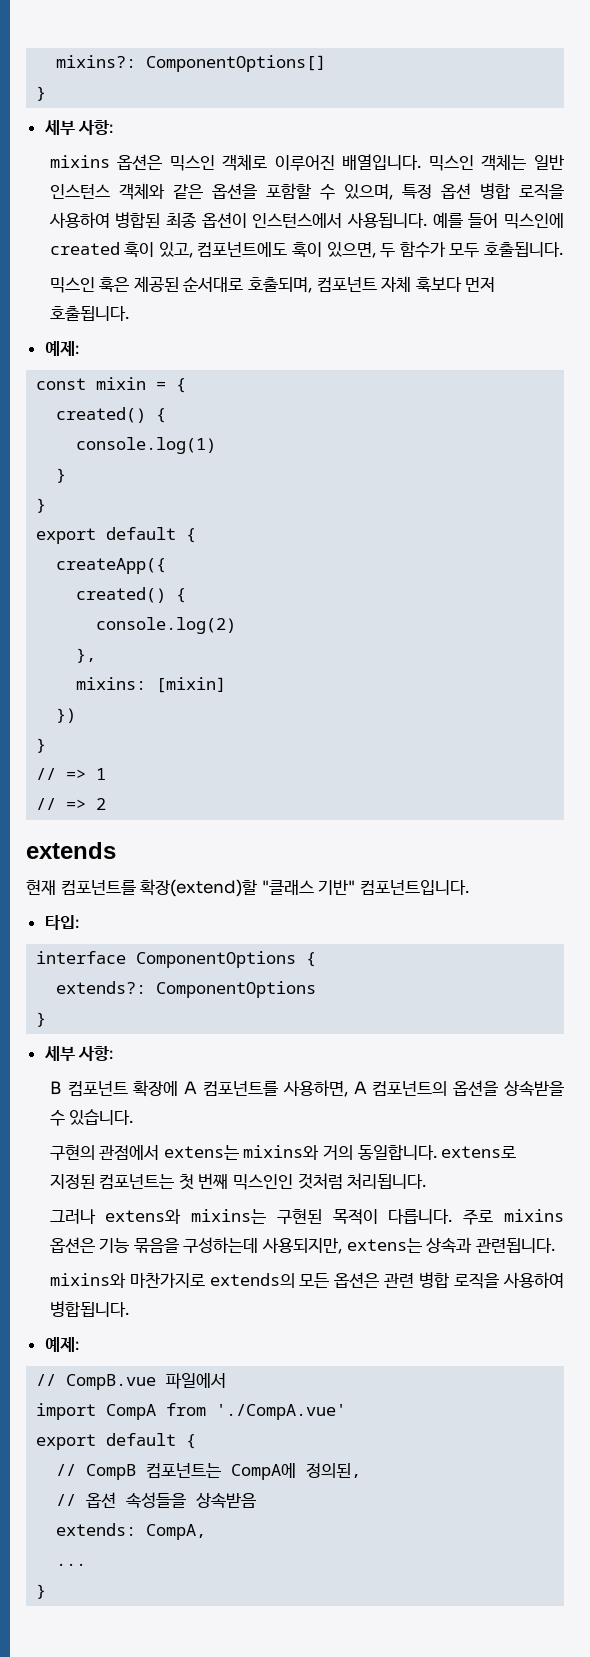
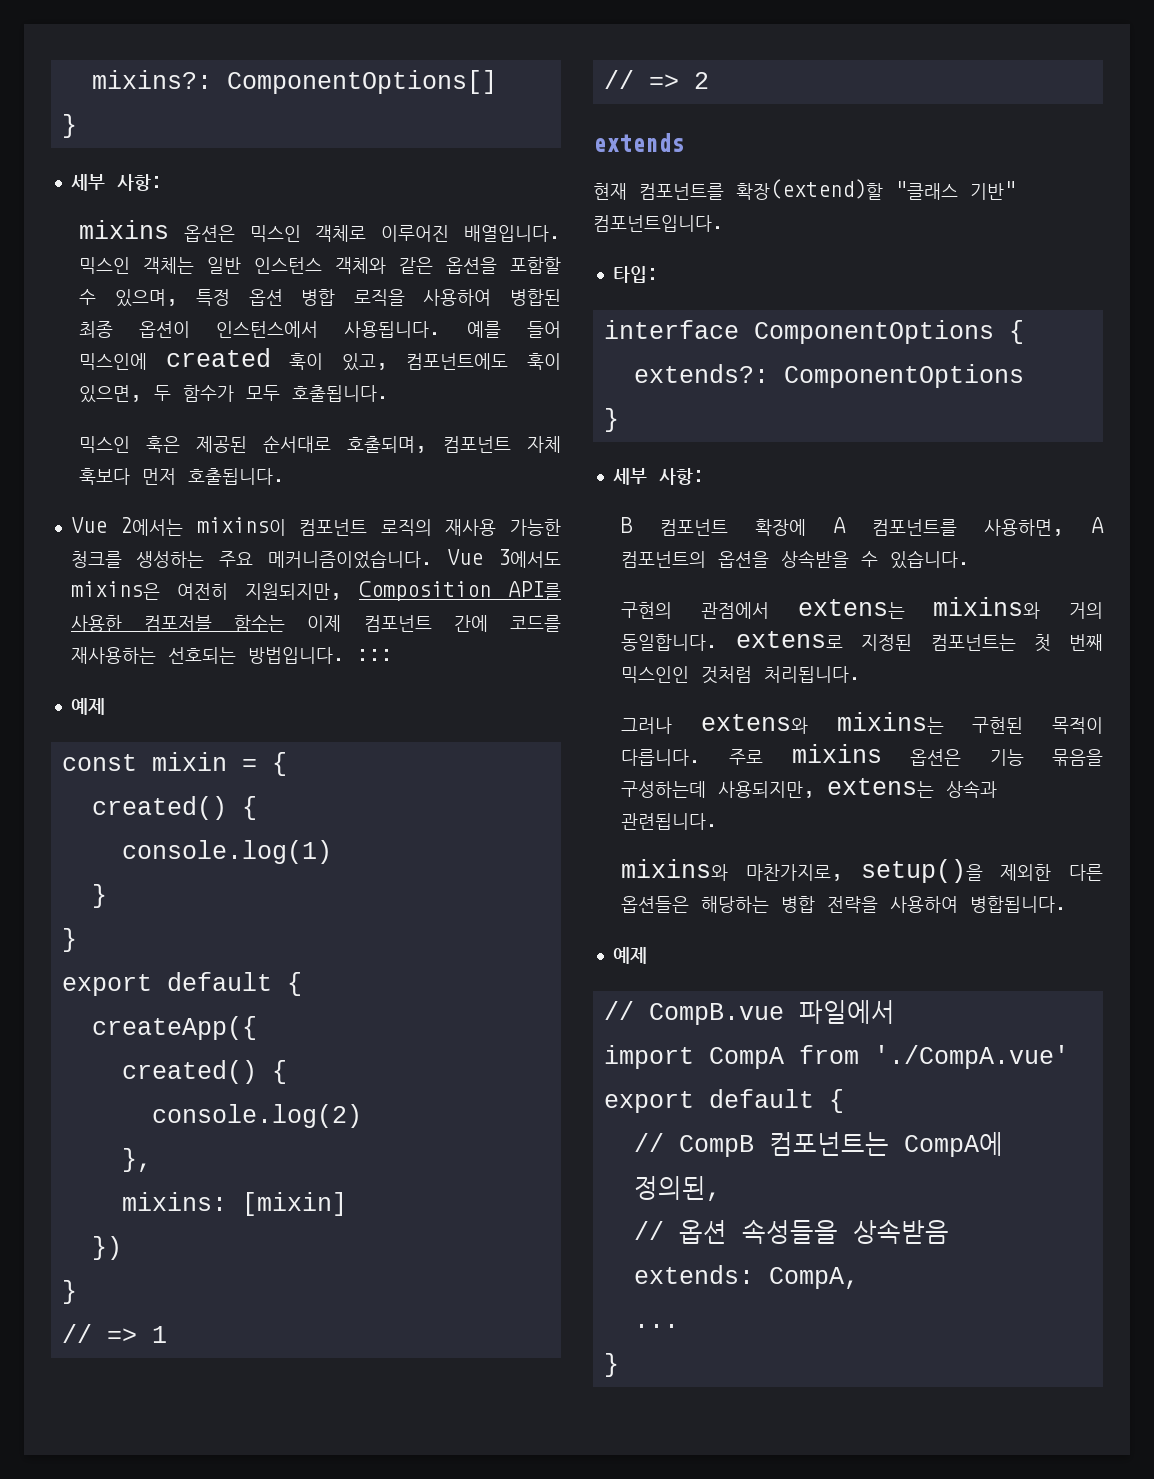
  믹스인 훅은 제공된 순서대로 호출되며, 컴포넌트 자체 훅보다 먼저 호출됩니다.
- 예제:
+ Vue 2에서는 mixins이 컴포넌트 로직의 재사용 가능한 청크를 생성하는 주요 메커니즘이었습니다. Vue 3에서도 mixins은 여전히 지원되지만, Composition API를 사용한 컴포저블 함수는 이제 컴포넌트 간에 코드를 재사용하는 선호되는 방법입니다. :::
+ 예제
- mixins와 마찬가지로 extends의 모든 옵션은 관련 병합 로직을 사용하여 병합됩니다.
- 예제:
+ mixins와 마찬가지로, setup()을 제외한 다른 옵션들은 해당하는 병합 전략을 사용하여 병합됩니다.
+ 예제

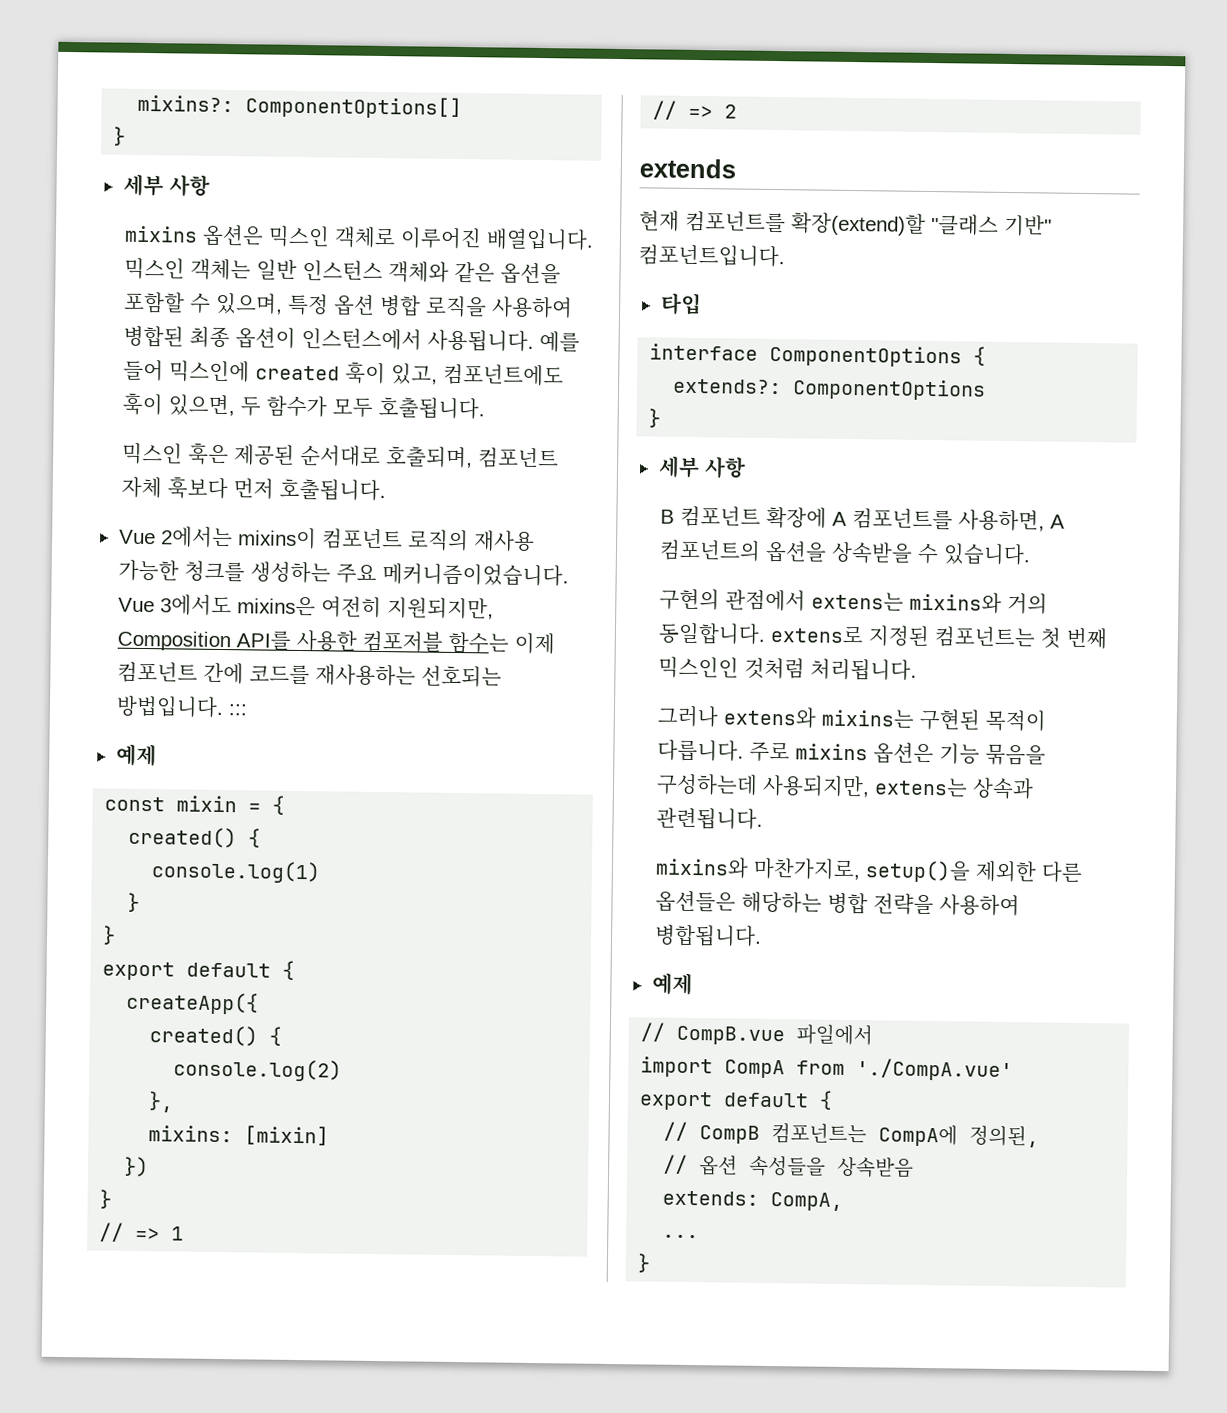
  mixins?: ComponentOptions[]
  }
- 세부 사항:
+ 세부 사항
- 타입:
+ 타입
  extends?: ComponentOptions
  }
- 세부 사항:
+ 세부 사항

